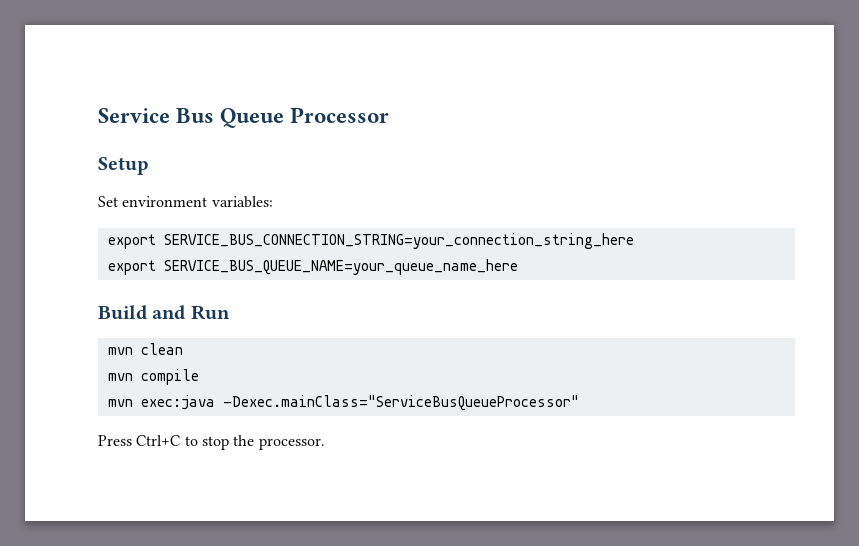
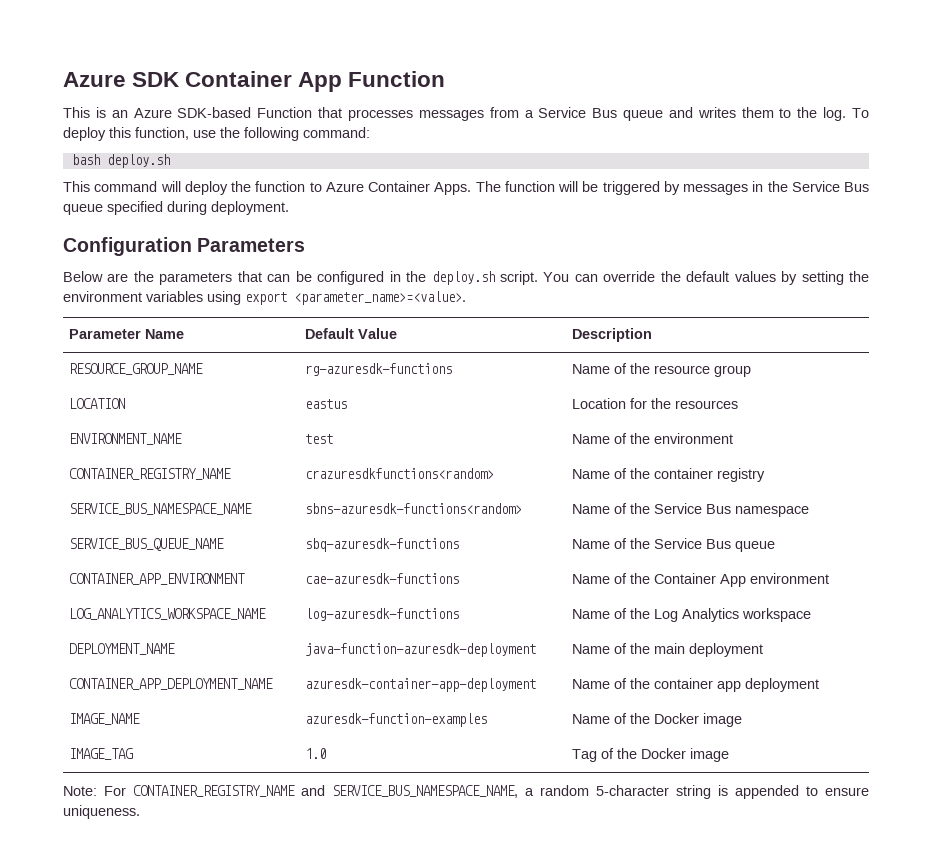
- Service Bus Queue Processor
- Setup
- Set environment variables:
- export SERVICE_BUS_CONNECTION_STRING=your_connection_string_here
- export SERVICE_BUS_QUEUE_NAME=your_queue_name_here
- Build and Run
- mvn clean
- mvn compile
- mvn exec:java -Dexec.mainClass="ServiceBusQueueProcessor"
- Press Ctrl+C to stop the processor.
+ Azure SDK Container App Function
+ This is an Azure SDK-based Function that processes messages from a Service Bus queue and writes them to the log. To deploy this function, use the following command:
+ bash deploy.sh
+ This command will deploy the function to Azure Container Apps. The function will be triggered by messages in the Service Bus queue specified during deployment.
+ Configuration Parameters
+ Below are the parameters that can be configured in the deploy.sh script. You can override the default values by setting the environment variables using export <parameter_name>=<value>.
+ Parameter Name | Default Value | Description
+ RESOURCE_GROUP_NAME | rg-azuresdk-functions | Name of the resource group
+ LOCATION | eastus | Location for the resources
+ ENVIRONMENT_NAME | test | Name of the environment
+ CONTAINER_REGISTRY_NAME | crazuresdkfunctions<random> | Name of the container registry
+ SERVICE_BUS_NAMESPACE_NAME | sbns-azuresdk-functions<random> | Name of the Service Bus namespace
+ SERVICE_BUS_QUEUE_NAME | sbq-azuresdk-functions | Name of the Service Bus queue
+ CONTAINER_APP_ENVIRONMENT | cae-azuresdk-functions | Name of the Container App environment
+ LOG_ANALYTICS_WORKSPACE_NAME | log-azuresdk-functions | Name of the Log Analytics workspace
+ DEPLOYMENT_NAME | java-function-azuresdk-deployment | Name of the main deployment
+ CONTAINER_APP_DEPLOYMENT_NAME | azuresdk-container-app-deployment | Name of the container app deployment
+ IMAGE_NAME | azuresdk-function-examples | Name of the Docker image
+ IMAGE_TAG | 1.0 | Tag of the Docker image
+ Note: For CONTAINER_REGISTRY_NAME and SERVICE_BUS_NAMESPACE_NAME, a random 5-character string is appended to ensure uniqueness.

